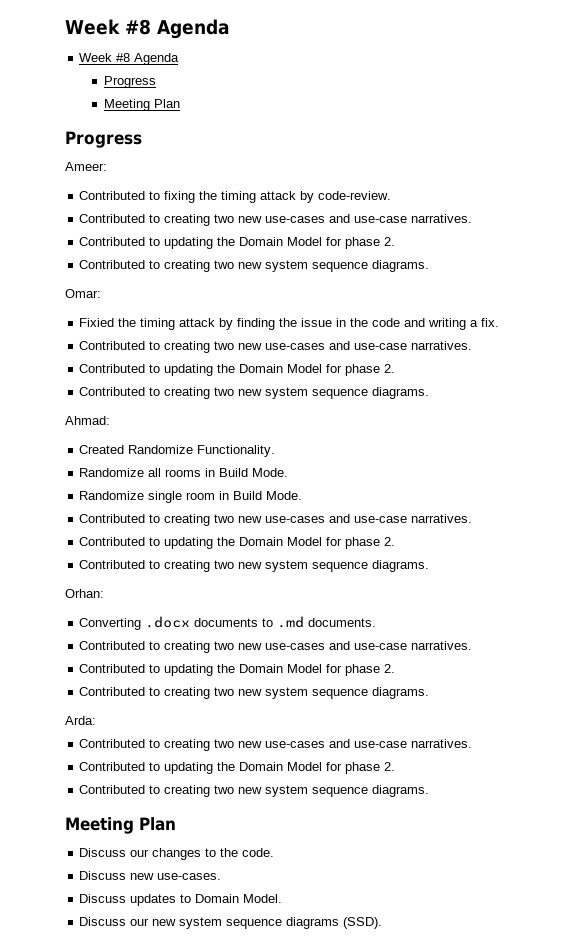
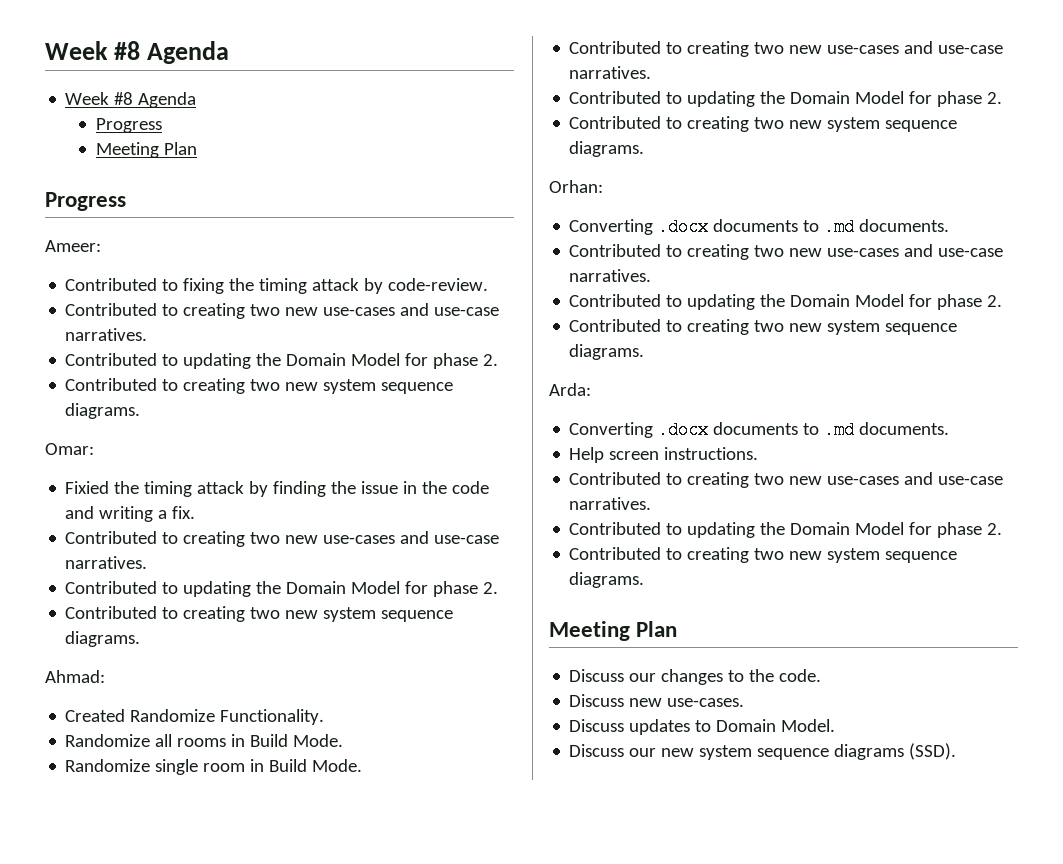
  Arda:
+ Converting .docx documents to .md documents.
+ Help screen instructions.

